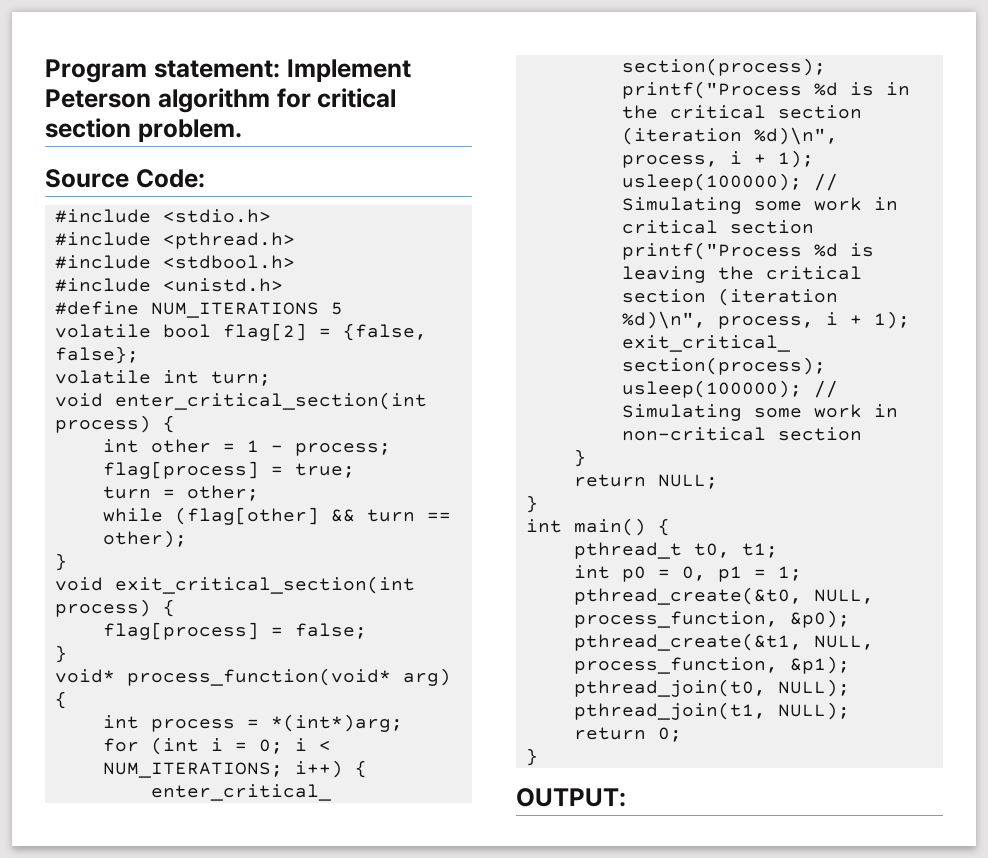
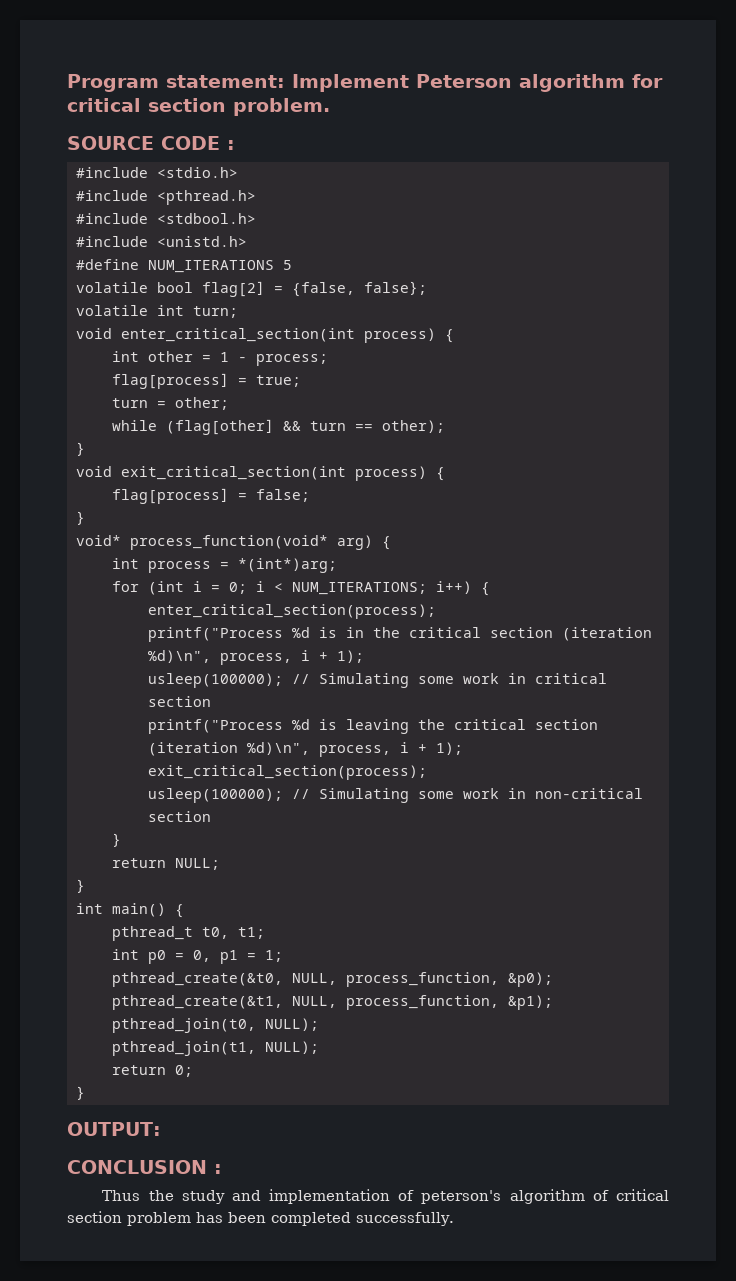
- Source Code:
+ SOURCE CODE :
+ CONCLUSION :
+ Thus the study and implementation of peterson's algorithm of critical section problem has been completed successfully.

